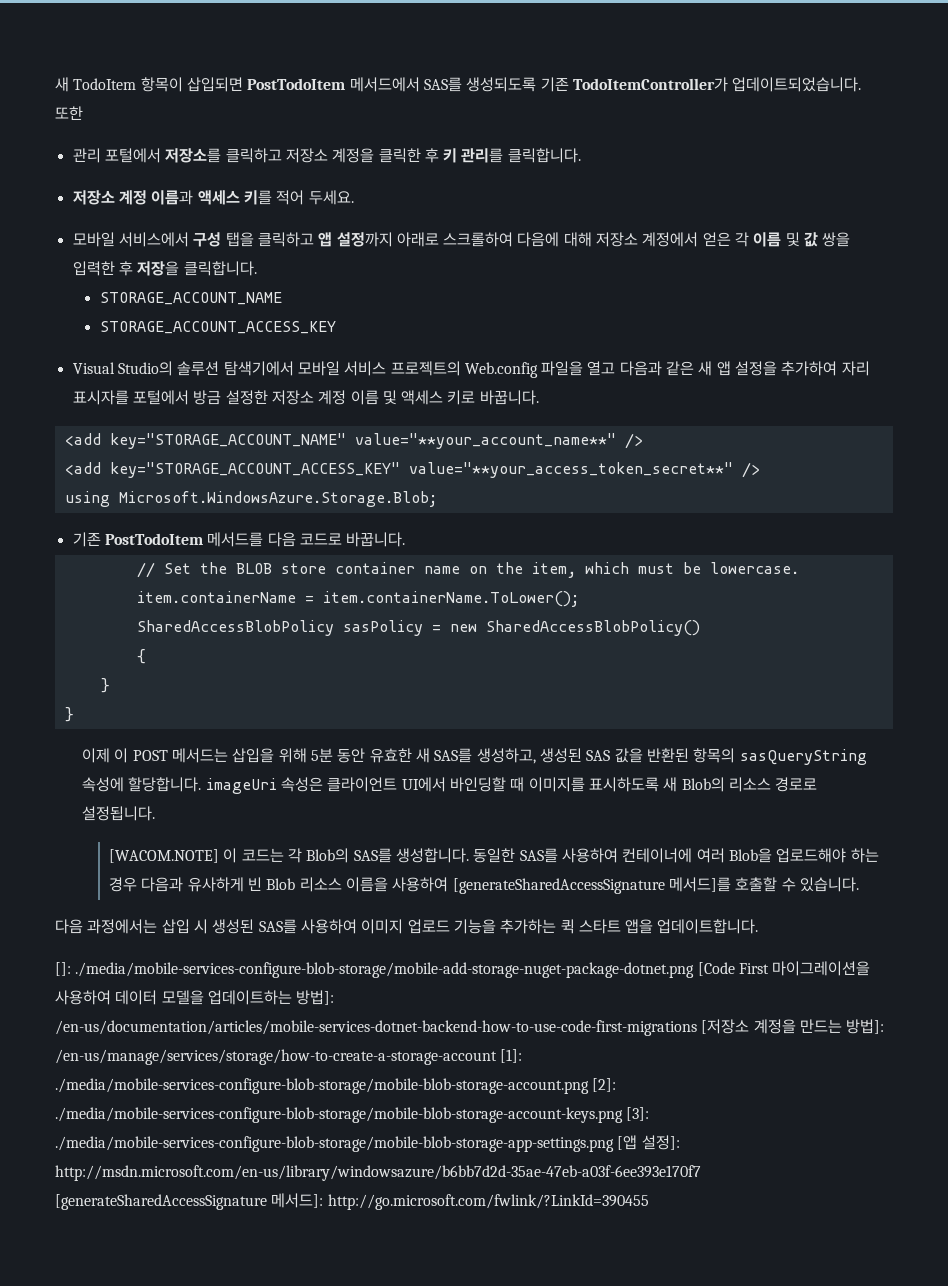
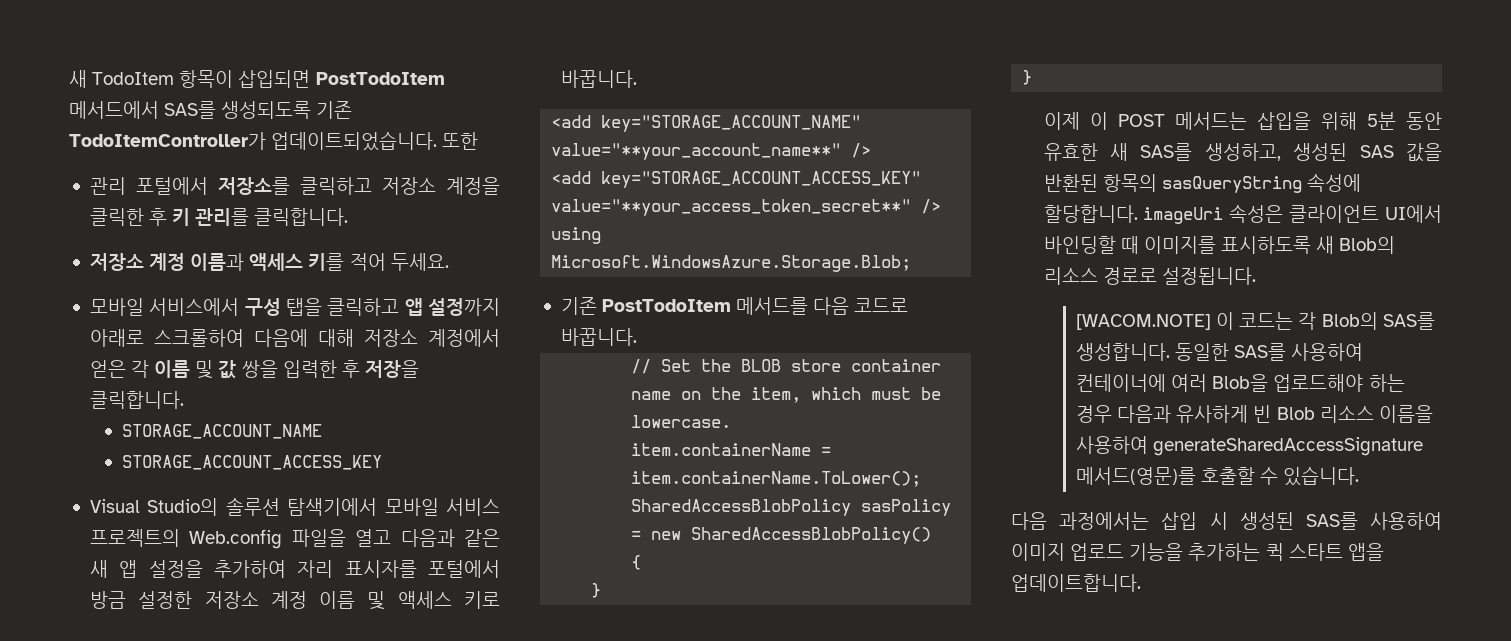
- 동일한 SAS를 사용하여 컨테이너에 여러 Blob을 업로드해야 하는 경우 다음과 유사하게 빈 Blob 리소스 이름을 사용하여 [generateSharedAccessSignature 메서드]를 호출할 수 있습니다.
+ 동일한 SAS를 사용하여 컨테이너에 여러 Blob을 업로드해야 하는 경우 다음과 유사하게 빈 Blob 리소스 이름을 사용하여 generateSharedAccessSignature 메서드(영문)를 호출할 수 있습니다.
- []: ./media/mobile-services-configure-blob-storage/mobile-add-storage-nuget-package-dotnet.png [Code First 마이그레이션을 사용하여 데이터 모델을 업데이트하는 방법]: /en-us/documentation/articles/mobile-services-dotnet-backend-how-to-use-code-first-migrations [저장소 계정을 만드는 방법]: /en-us/manage/services/storage/how-to-create-a-storage-account [1]: ./media/mobile-services-configure-blob-storage/mobile-blob-storage-account.png [2]: ./media/mobile-services-configure-blob-storage/mobile-blob-storage-account-keys.png [3]: ./media/mobile-services-configure-blob-storage/mobile-blob-storage-app-settings.png [앱 설정]: http://msdn.microsoft.com/en-us/library/windowsazure/b6bb7d2d-35ae-47eb-a03f-6ee393e170f7 [generateSharedAccessSignature 메서드]: http://go.microsoft.com/fwlink/?LinkId=390455

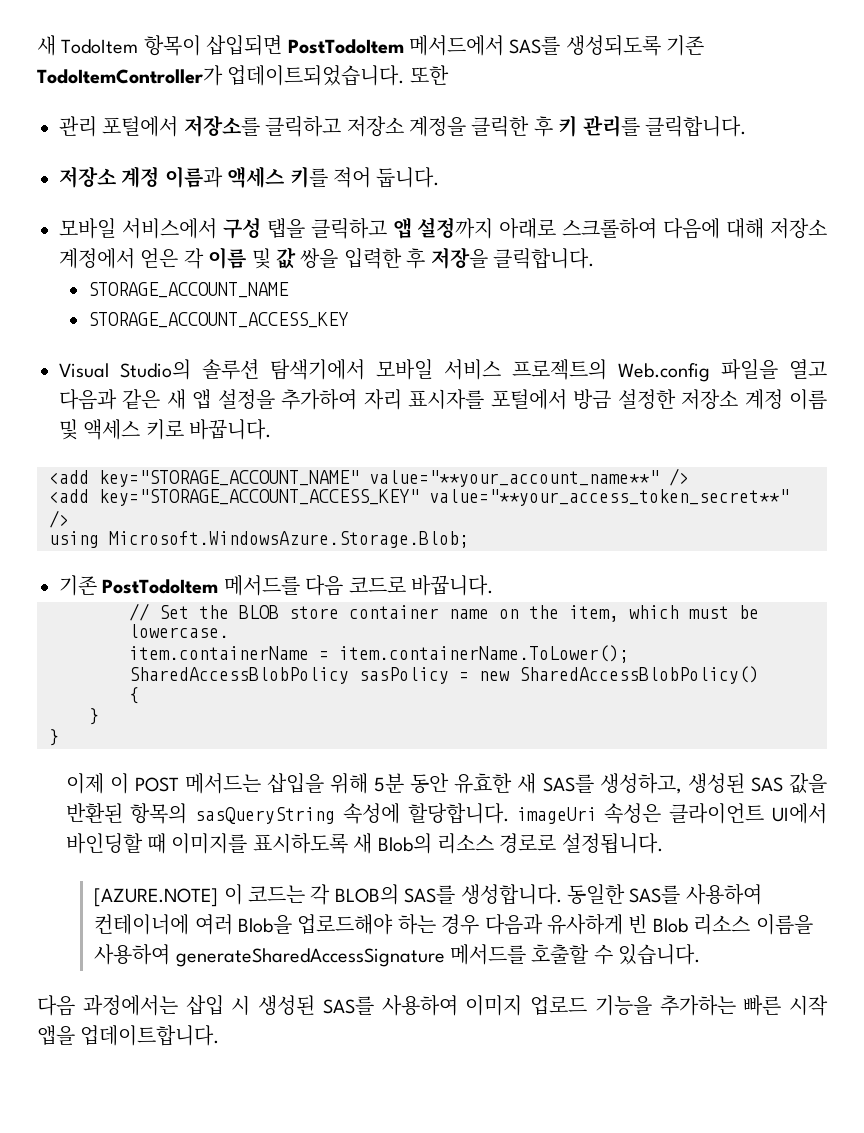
- 저장소 계정 이름과 액세스 키를 적어 두세요.
+ 저장소 계정 이름과 액세스 키를 적어 둡니다.
- [WACOM.NOTE] 이 코드는 각 Blob의 SAS를 생성합니다.
+ [AZURE.NOTE] 이 코드는 각 BLOB의 SAS를 생성합니다.
- 동일한 SAS를 사용하여 컨테이너에 여러 Blob을 업로드해야 하는 경우 다음과 유사하게 빈 Blob 리소스 이름을 사용하여 generateSharedAccessSignature 메서드(영문)를 호출할 수 있습니다.
+ 동일한 SAS를 사용하여 컨테이너에 여러 Blob을 업로드해야 하는 경우 다음과 유사하게 빈 Blob 리소스 이름을 사용하여 generateSharedAccessSignature 메서드를 호출할 수 있습니다.
- 다음 과정에서는 삽입 시 생성된 SAS를 사용하여 이미지 업로드 기능을 추가하는 퀵 스타트 앱을 업데이트합니다.
+ 다음 과정에서는 삽입 시 생성된 SAS를 사용하여 이미지 업로드 기능을 추가하는 빠른 시작 앱을 업데이트합니다.

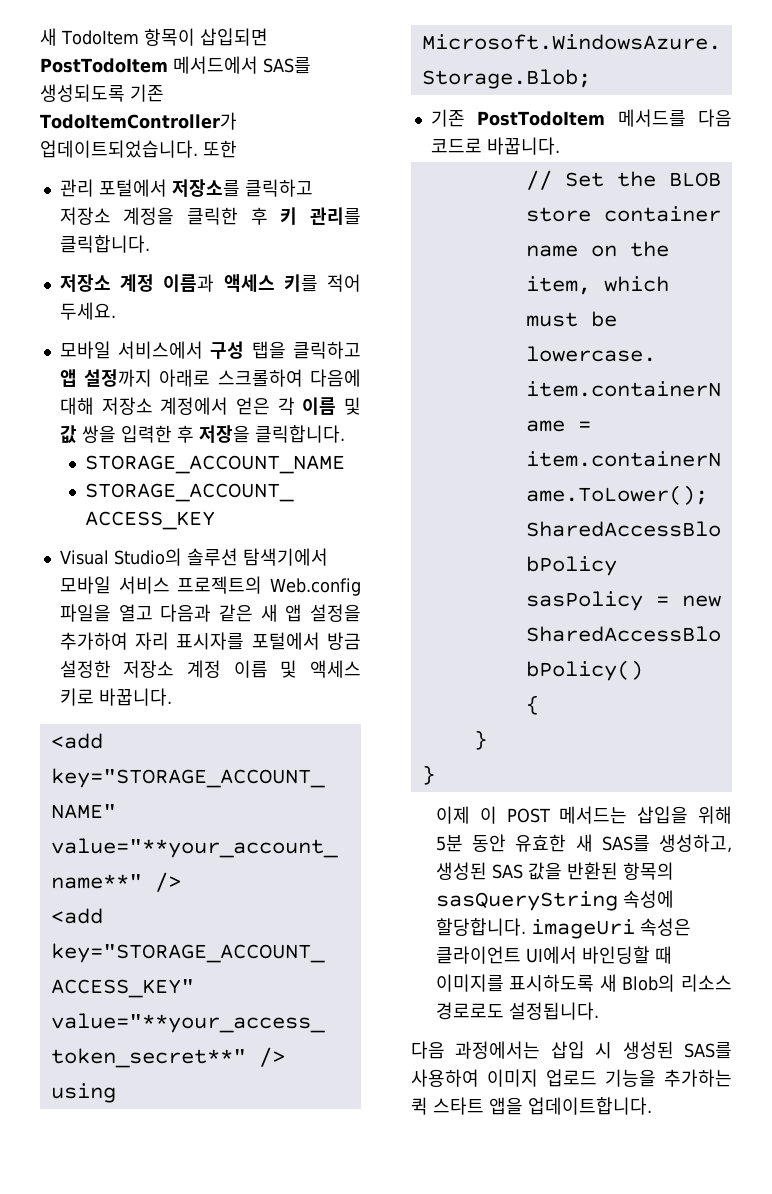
- 저장소 계정 이름과 액세스 키를 적어 둡니다.
+ 저장소 계정 이름과 액세스 키를 적어 두세요.
- 이제 이 POST 메서드는 삽입을 위해 5분 동안 유효한 새 SAS를 생성하고, 생성된 SAS 값을 반환된 항목의 sasQueryString 속성에 할당합니다. imageUri 속성은 클라이언트 UI에서 바인딩할 때 이미지를 표시하도록 새 Blob의 리소스 경로로 설정됩니다.
+ 이제 이 POST 메서드는 삽입을 위해 5분 동안 유효한 새 SAS를 생성하고, 생성된 SAS 값을 반환된 항목의 sasQueryString 속성에 할당합니다. imageUri 속성은 클라이언트 UI에서 바인딩할 때 이미지를 표시하도록 새 Blob의 리소스 경로로도 설정됩니다.
- [AZURE.NOTE] 이 코드는 각 BLOB의 SAS를 생성합니다. 동일한 SAS를 사용하여 컨테이너에 여러 Blob을 업로드해야 하는 경우 다음과 유사하게 빈 Blob 리소스 이름을 사용하여 generateSharedAccessSignature 메서드를 호출할 수 있습니다.
- 다음 과정에서는 삽입 시 생성된 SAS를 사용하여 이미지 업로드 기능을 추가하는 빠른 시작 앱을 업데이트합니다.
+ 다음 과정에서는 삽입 시 생성된 SAS를 사용하여 이미지 업로드 기능을 추가하는 퀵 스타트 앱을 업데이트합니다.

